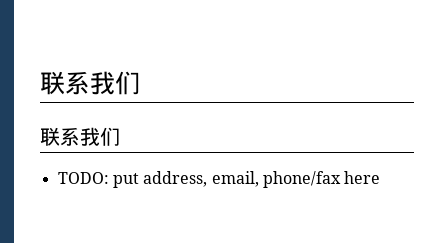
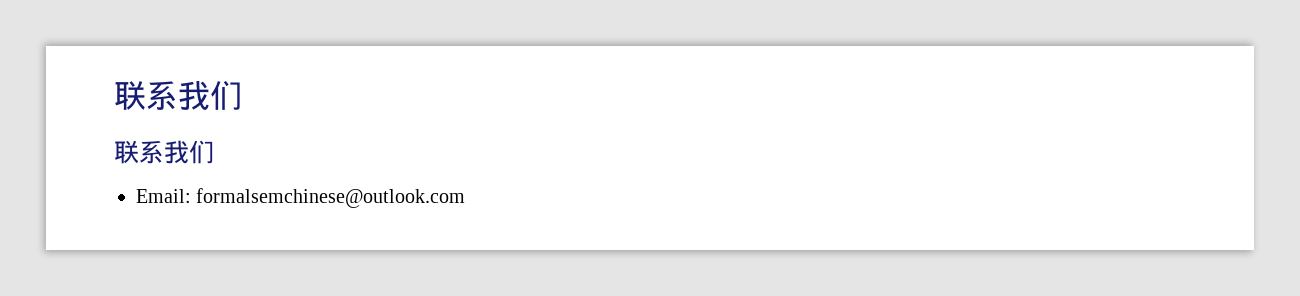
- TODO: put address, email, phone/fax here
+ Email: formalsemchinese@outlook.com

